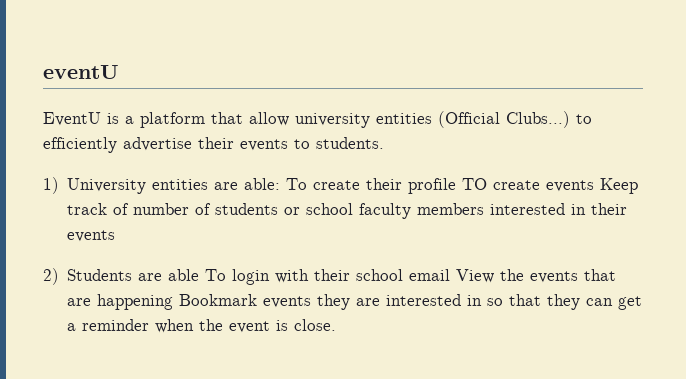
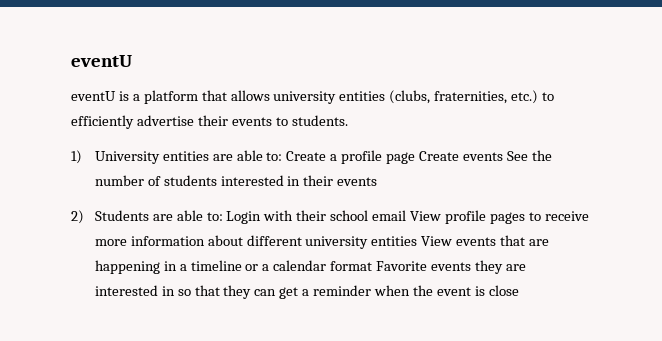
- EventU is a platform that allow university entities (Official Clubs...) to efficiently advertise their events to students.
+ eventU is a platform that allows university entities (clubs, fraternities, etc.) to efficiently advertise their events to students.
- 1) University entities are able: To create their profile TO create events Keep track of number of students or school faculty members interested in their events
+ 1) University entities are able to: Create a profile page Create events See the number of students interested in their events
- 2) Students are able To login with their school email View the events that are happening Bookmark events they are interested in so that they can get a reminder when the event is close.
+ 2) Students are able to: Login with their school email View profile pages to receive more information about different university entities View events that are happening in a timeline or a calendar format Favorite events they are interested in so that they can get a reminder when the event is close

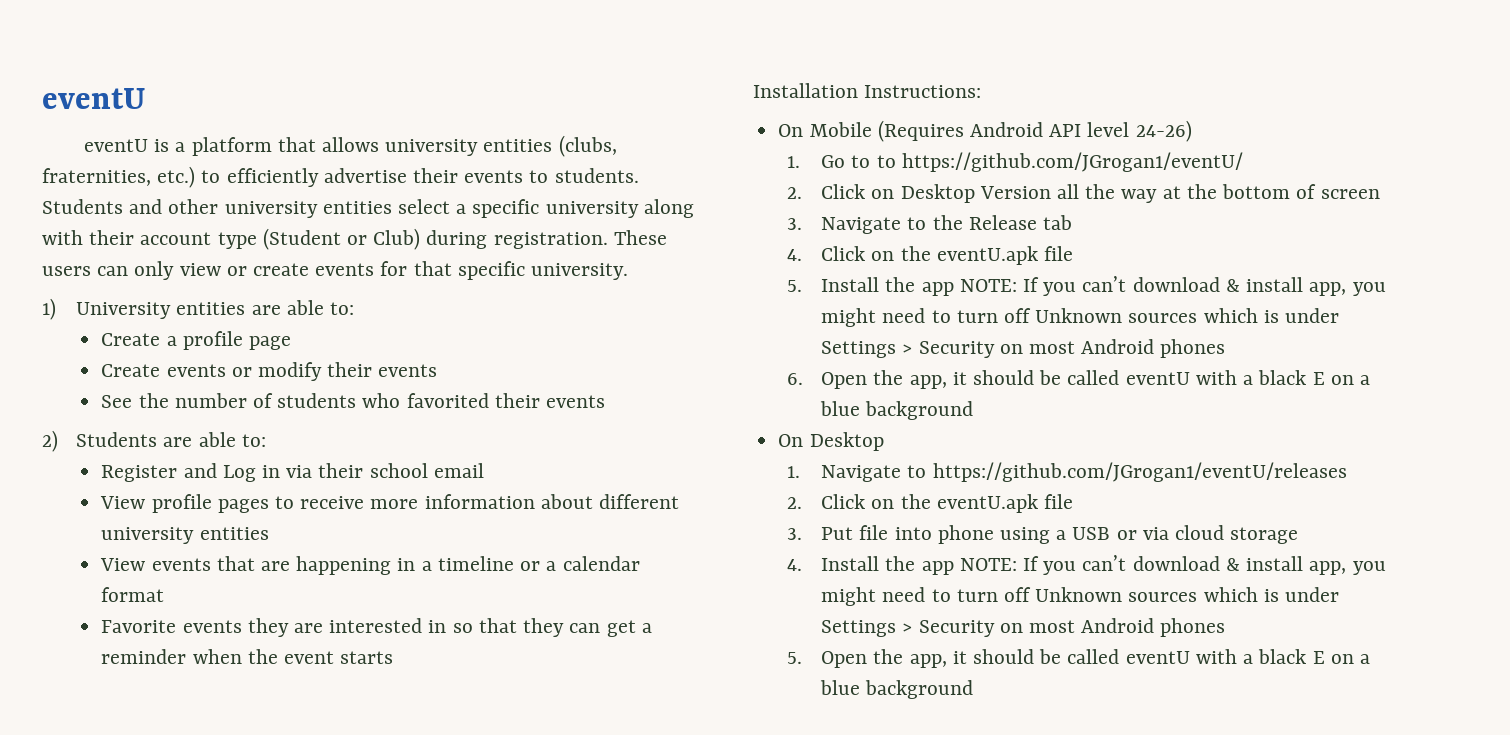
+ Students and other university entities select a specific university along with their account type (Student or Club) during registration. These users can only view or create events for that specific university.
- 1) University entities are able to: Create a profile page Create events See the number of students interested in their events
+ 1) University entities are able to:
+ Create a profile page
+ Create events or modify their events
+ See the number of students who favorited their events
- 2) Students are able to: Login with their school email View profile pages to receive more information about different university entities View events that are happening in a timeline or a calendar format Favorite events they are interested in so that they can get a reminder when the event is close
+ 2) Students are able to:
+ Register and Log in via their school email
+ View profile pages to receive more information about different university entities
+ View events that are happening in a timeline or a calendar format
+ Favorite events they are interested in so that they can get a reminder when the event starts
+ Installation Instructions:
+ On Mobile (Requires Android API level 24-26)
+ 1. Go to to https://github.com/JGrogan1/eventU/
+ 2. Click on Desktop Version all the way at the bottom of screen
+ 3. Navigate to the Release tab
+ 4. Click on the eventU.apk file
+ 5. Install the app NOTE: If you can’t download & install app, you might need to turn off Unknown sources which is under Settings > Security on most Android phones
+ 6. Open the app, it should be called eventU with a black E on a blue background
+ On Desktop
+ 1. Navigate to https://github.com/JGrogan1/eventU/releases
+ 2. Click on the eventU.apk file
+ 3. Put file into phone using a USB or via cloud storage
+ 4. Install the app NOTE: If you can’t download & install app, you might need to turn off Unknown sources which is under Settings > Security on most Android phones
+ 5. Open the app, it should be called eventU with a black E on a blue background

